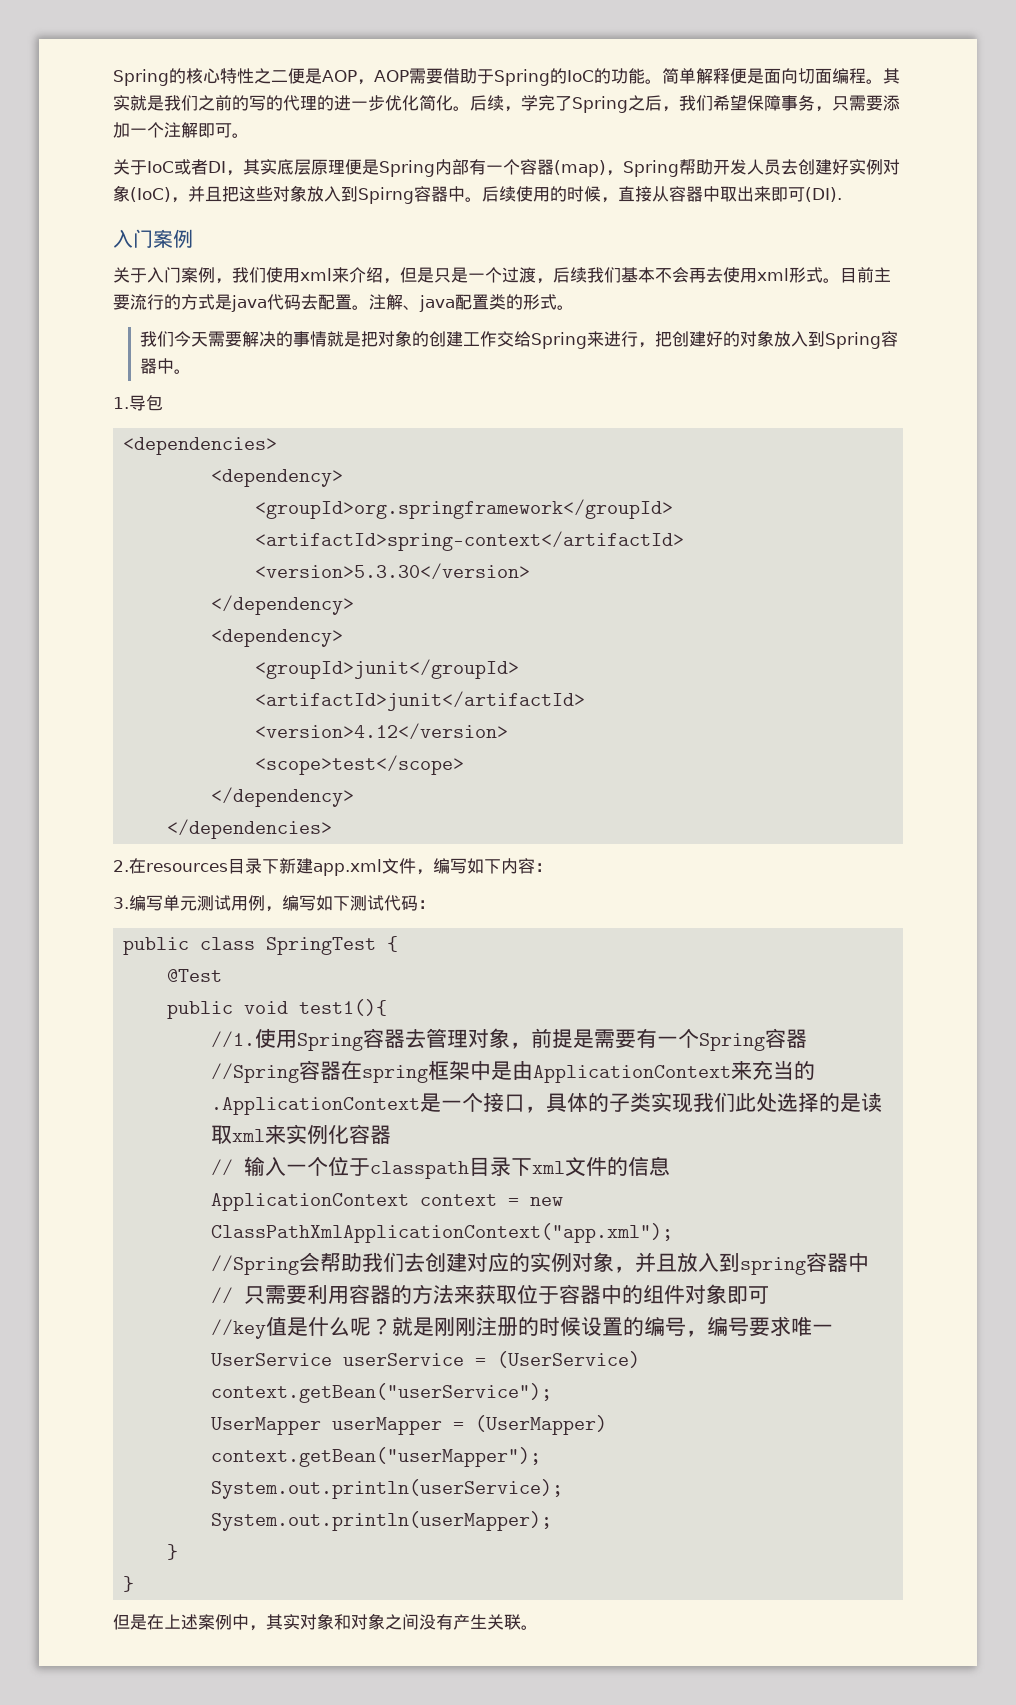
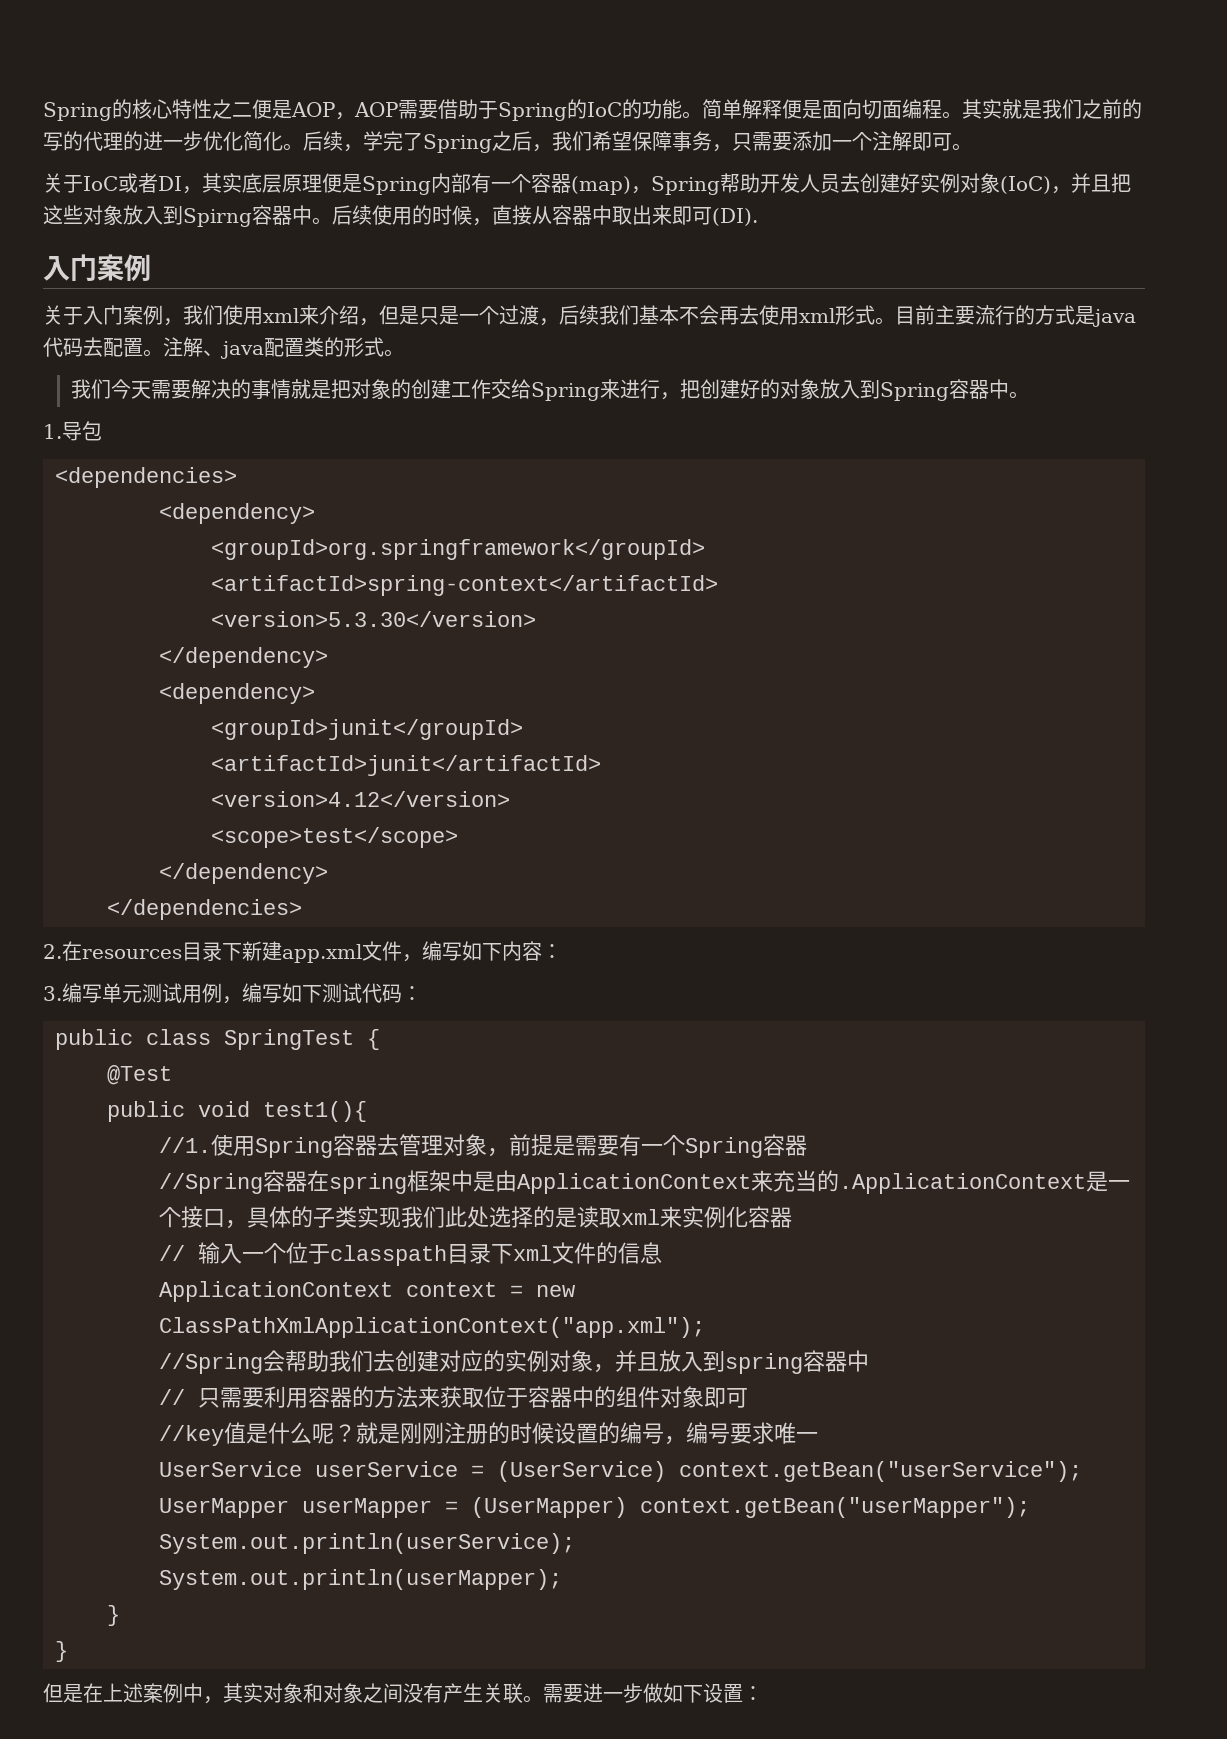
+ 需要进一步做如下设置：

